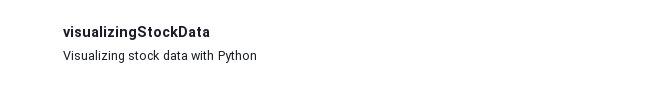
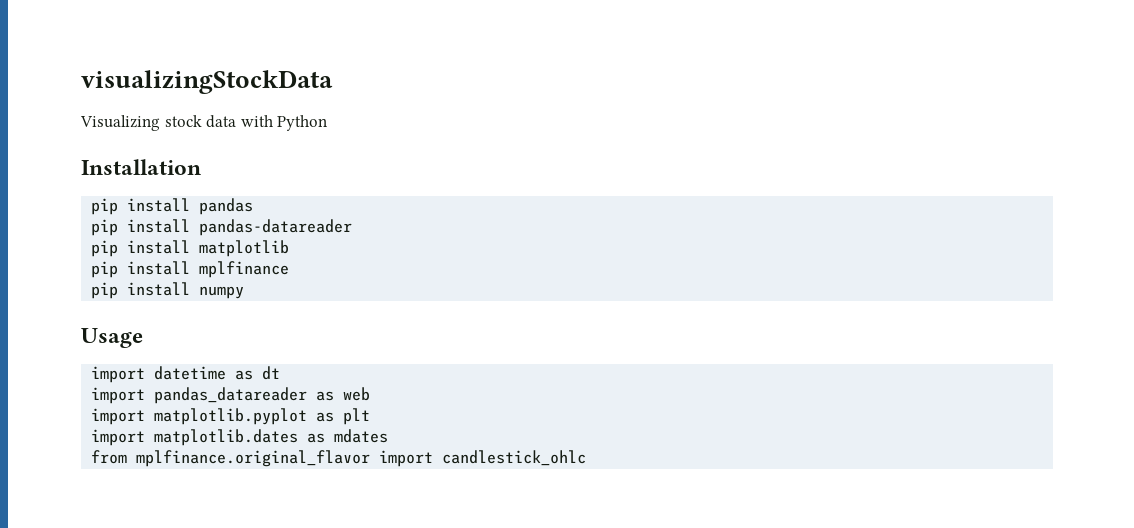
+ Installation
+ pip install pandas
+ pip install pandas-datareader
+ pip install matplotlib
+ pip install mplfinance
+ pip install numpy
+ Usage
+ import datetime as dt
+ import pandas_datareader as web
+ import matplotlib.pyplot as plt
+ import matplotlib.dates as mdates
+ from mplfinance.original_flavor import candlestick_ohlc

